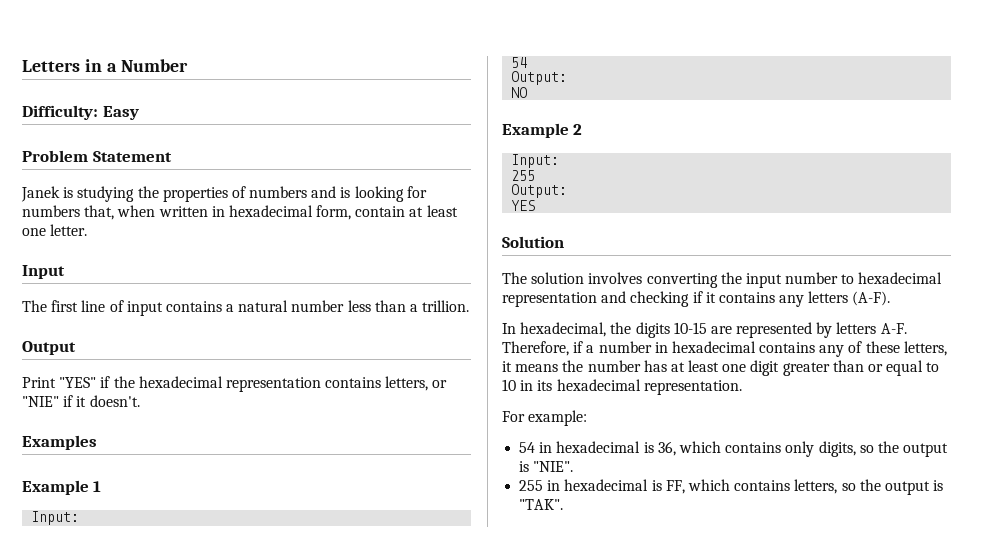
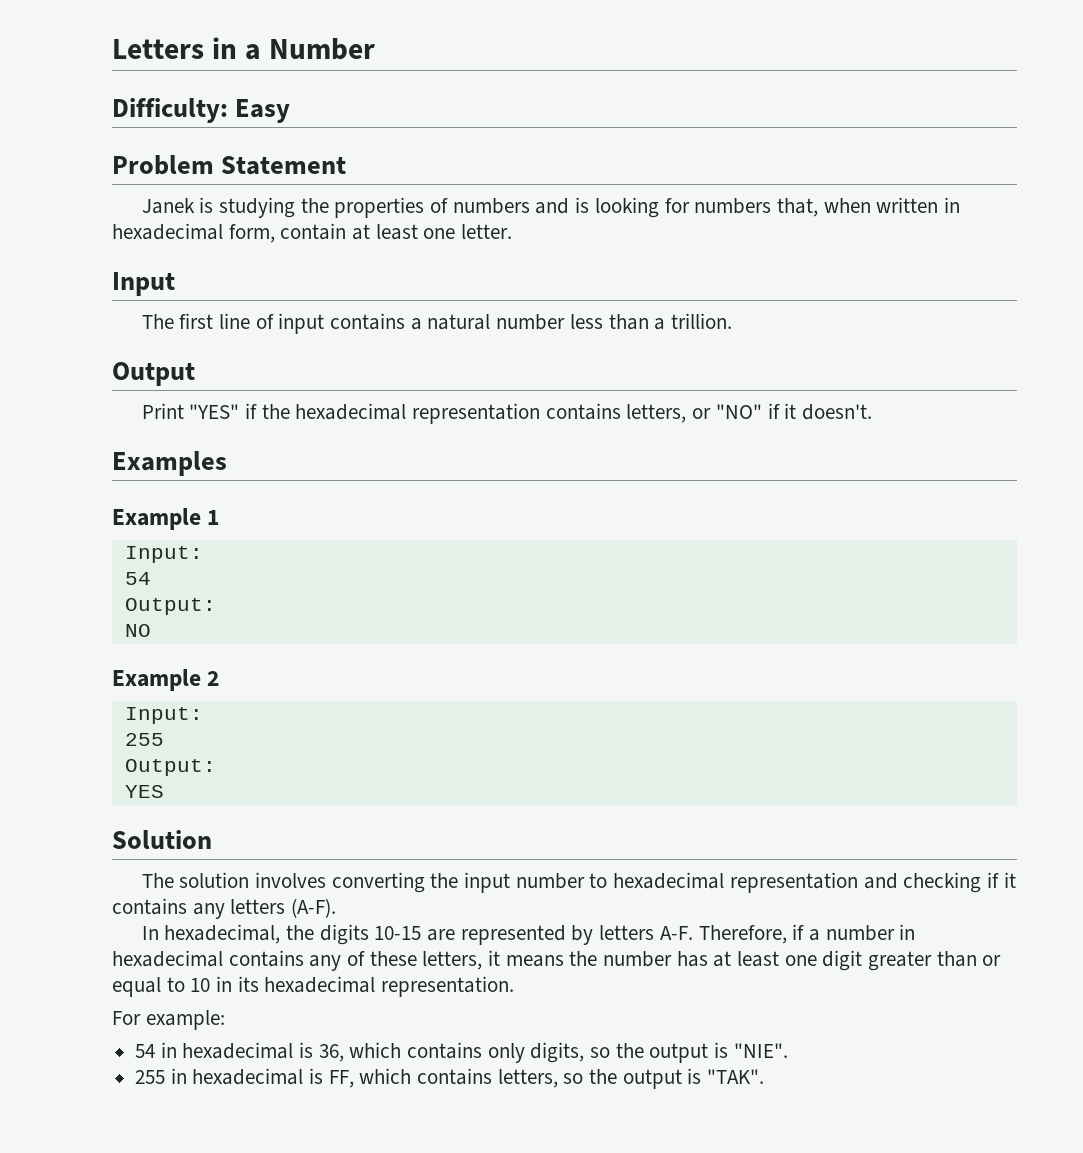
- Print "YES" if the hexadecimal representation contains letters, or "NIE" if it doesn't.
+ Print "YES" if the hexadecimal representation contains letters, or "NO" if it doesn't.

